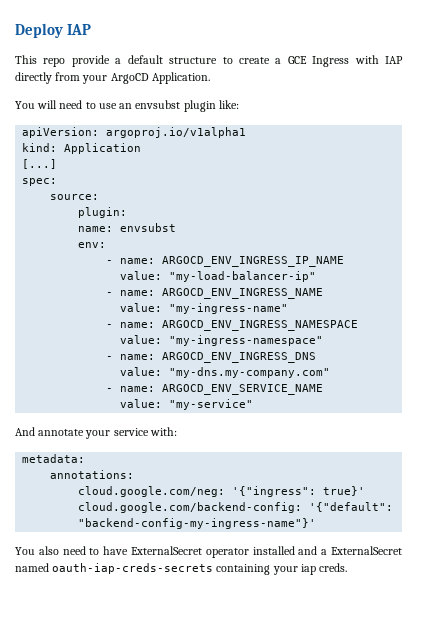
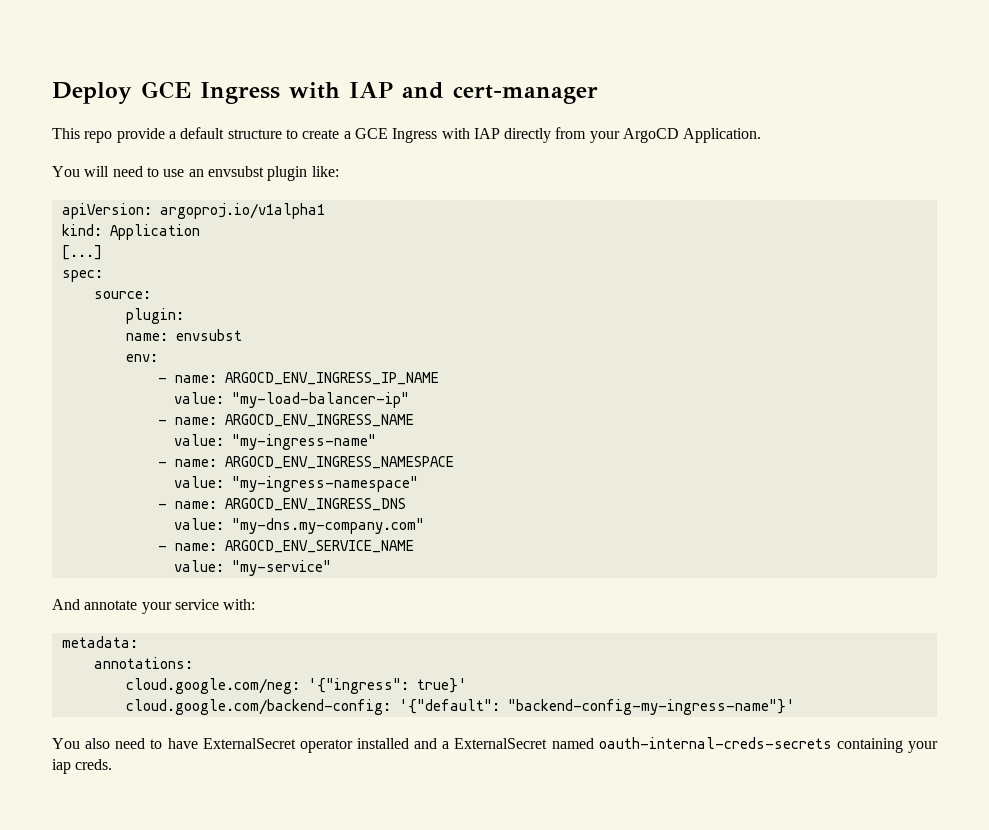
- Deploy IAP
+ Deploy GCE Ingress with IAP and cert-manager
- You also need to have ExternalSecret operator installed and a ExternalSecret named oauth-iap-creds-secrets containing your iap creds.
+ You also need to have ExternalSecret operator installed and a ExternalSecret named oauth-internal-creds-secrets containing your iap creds.

